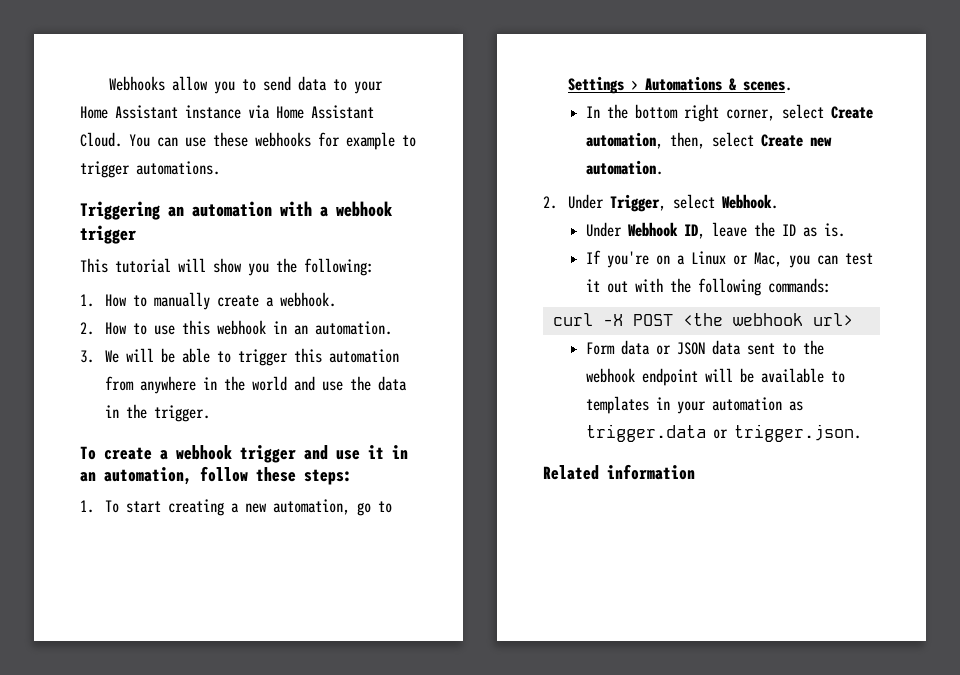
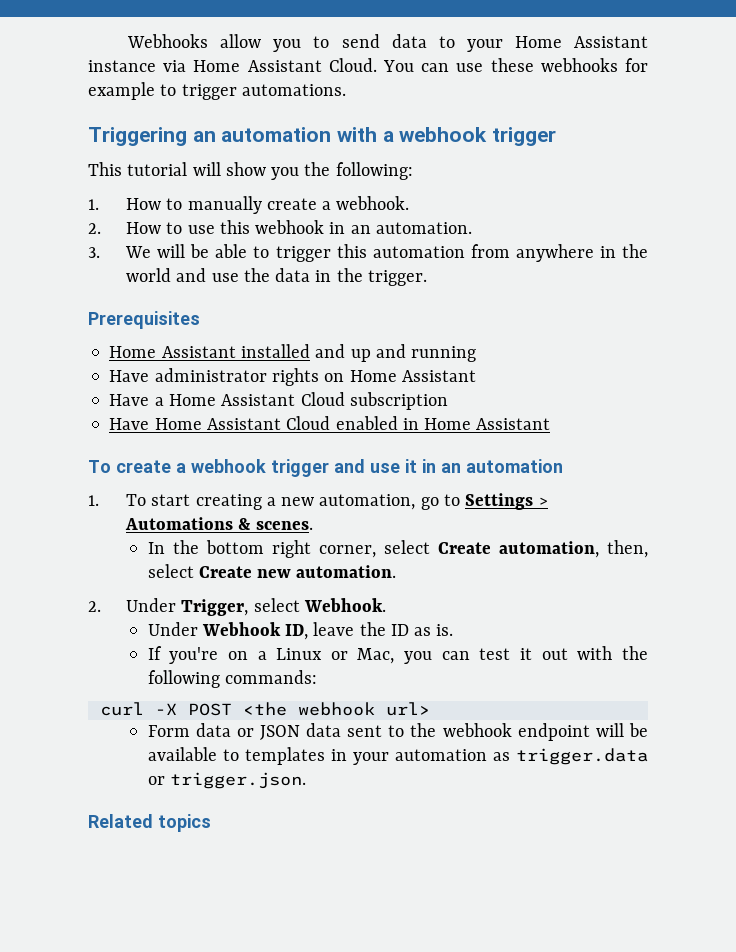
+ Prerequisites
+ Home Assistant installed and up and running
+ Have administrator rights on Home Assistant
+ Have a Home Assistant Cloud subscription
+ Have Home Assistant Cloud enabled in Home Assistant
- To create a webhook trigger and use it in an automation, follow these steps:
+ To create a webhook trigger and use it in an automation
- Related information
+ Related topics

